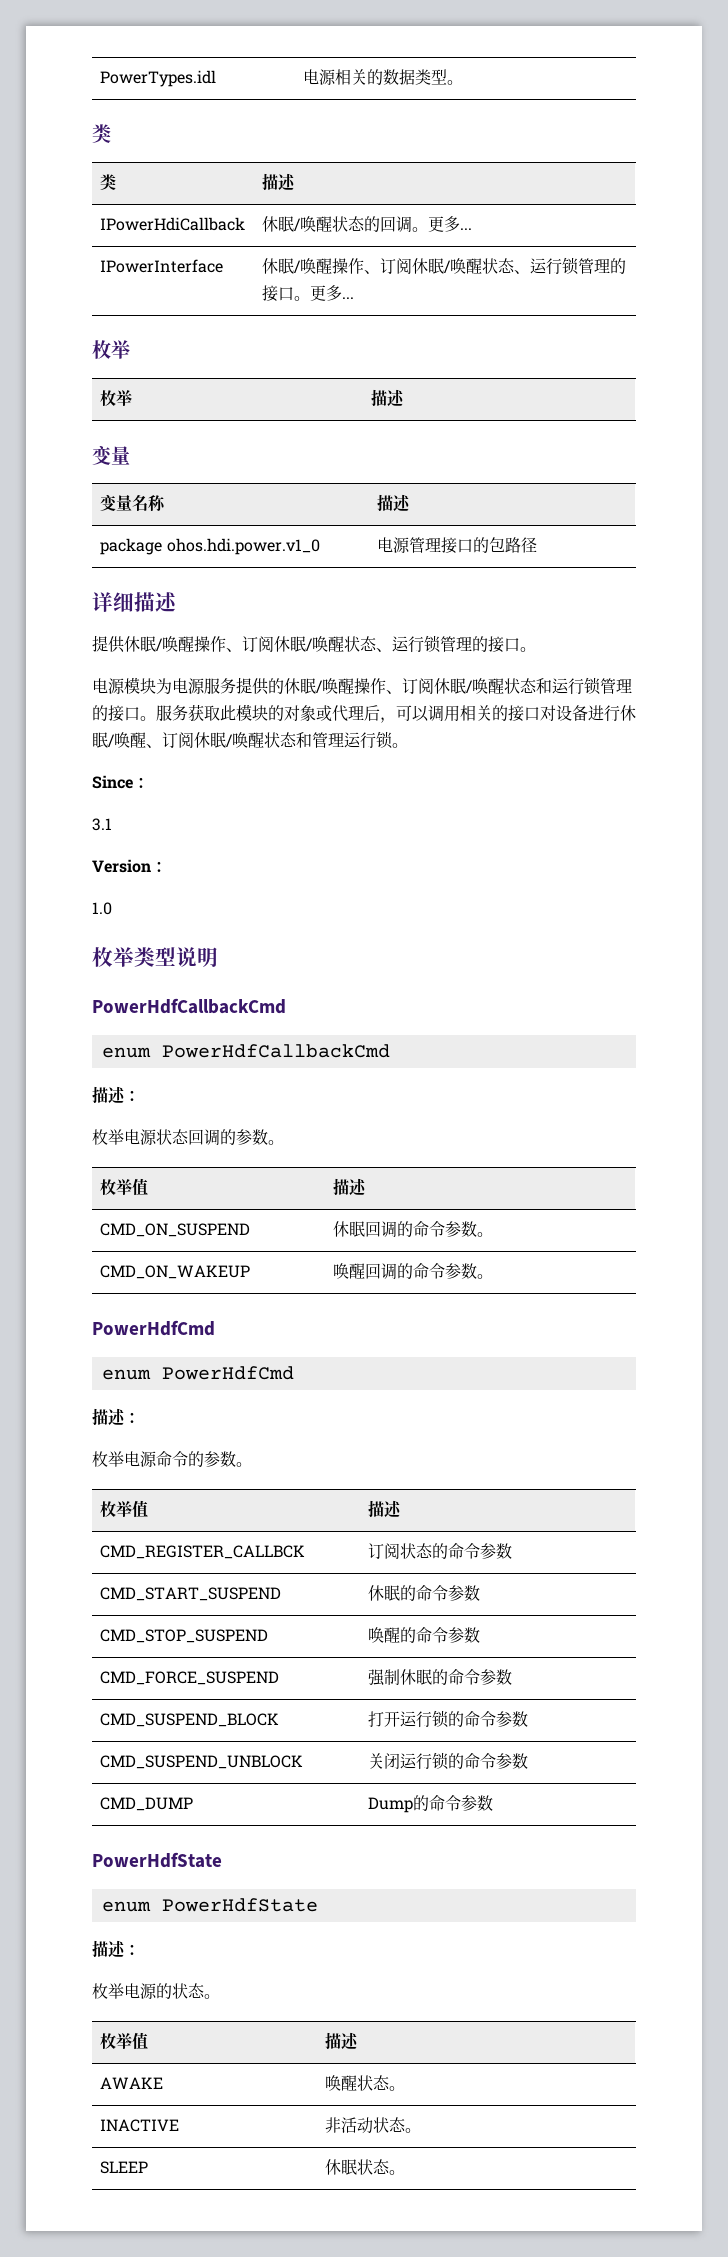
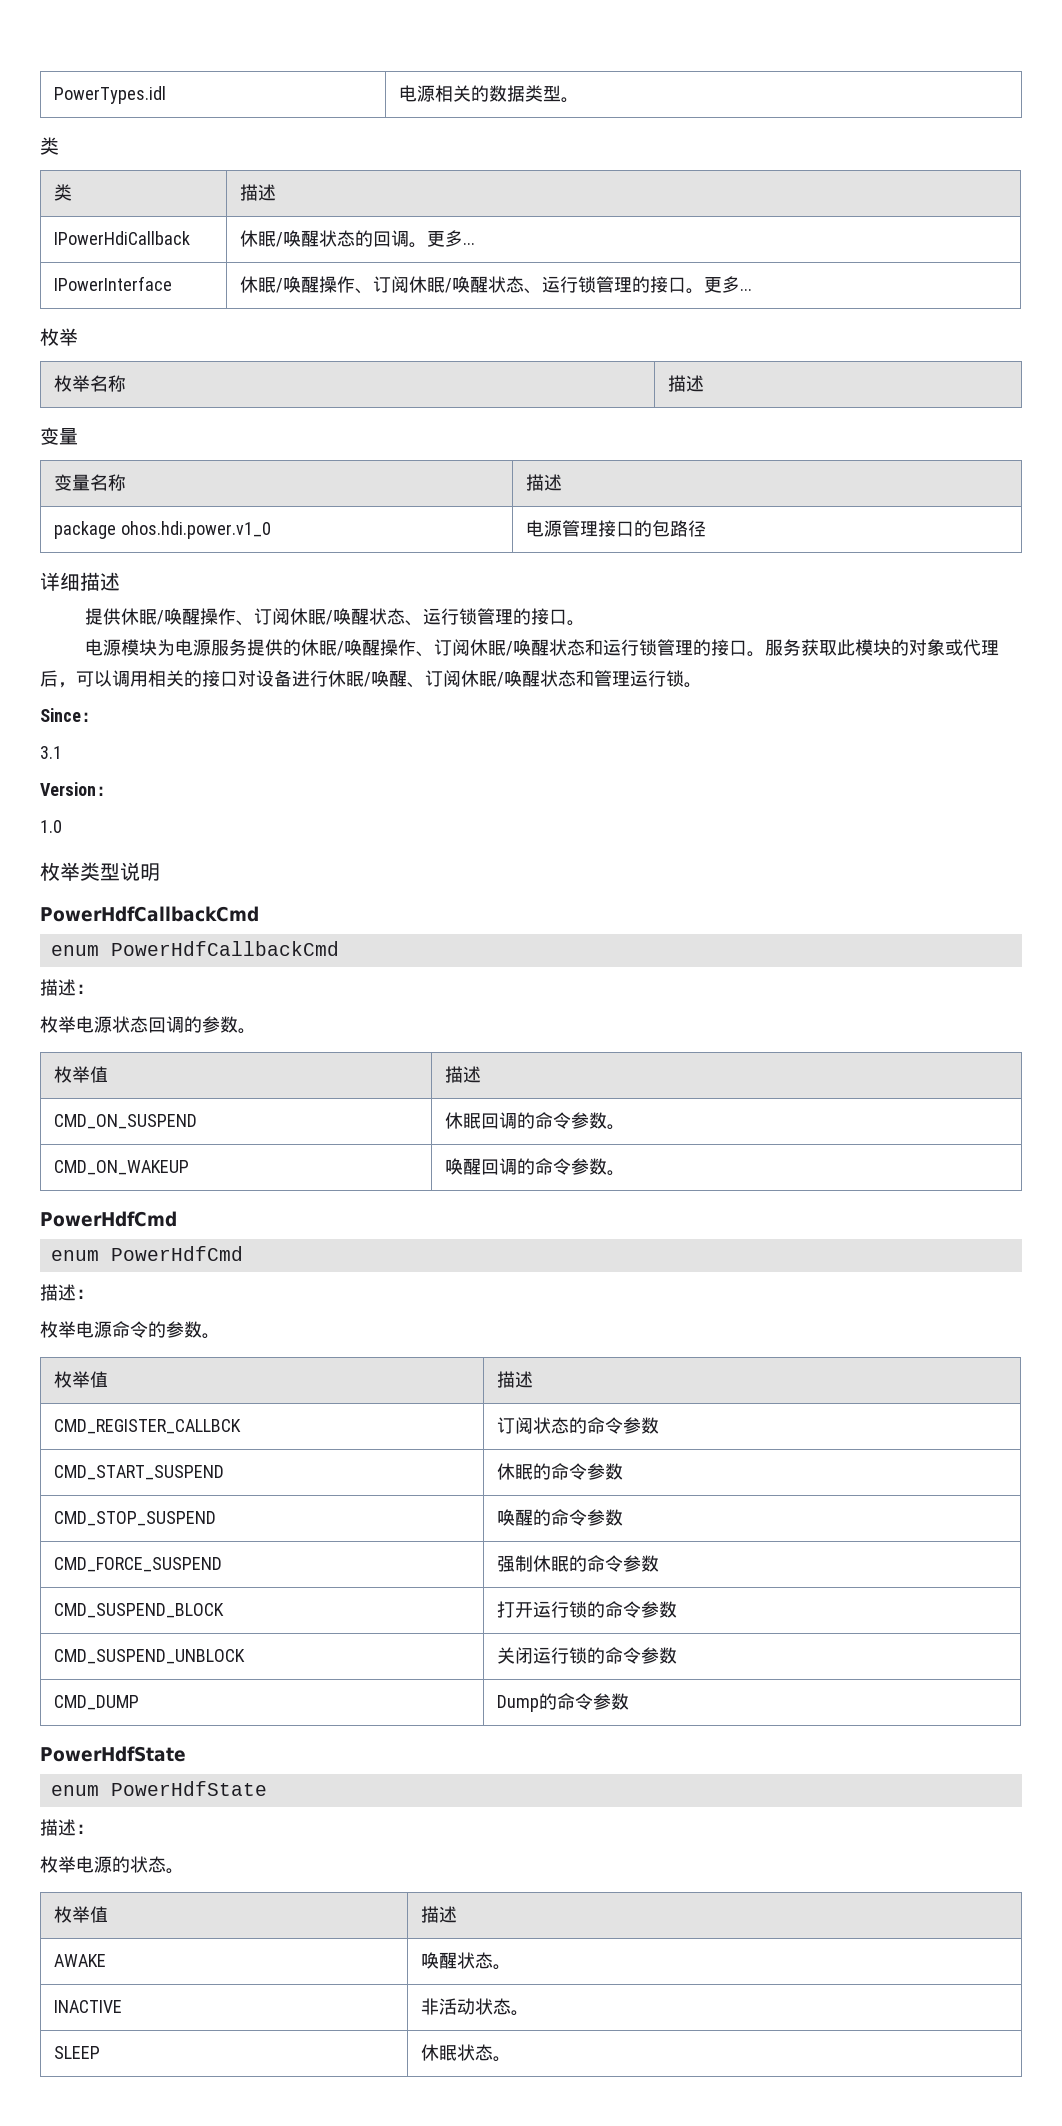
- 枚举 | 描述
+ 枚举名称 | 描述

